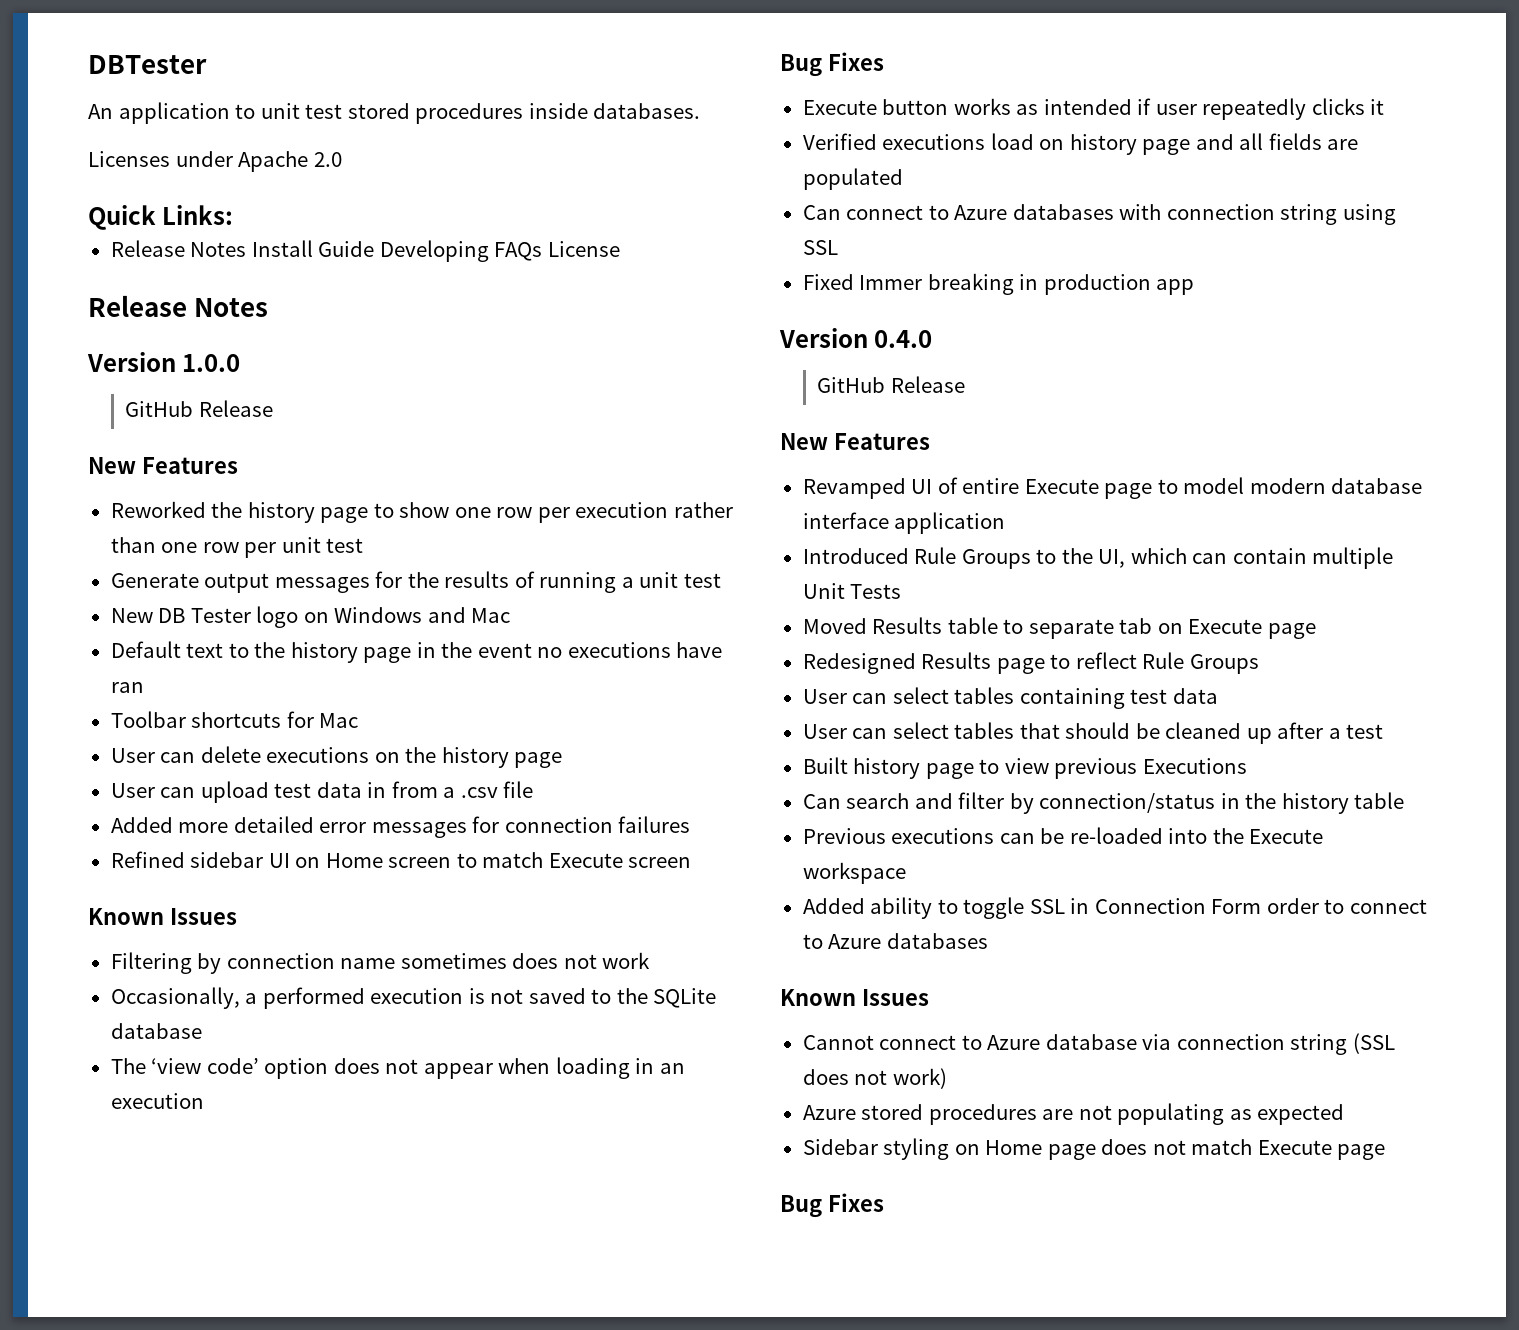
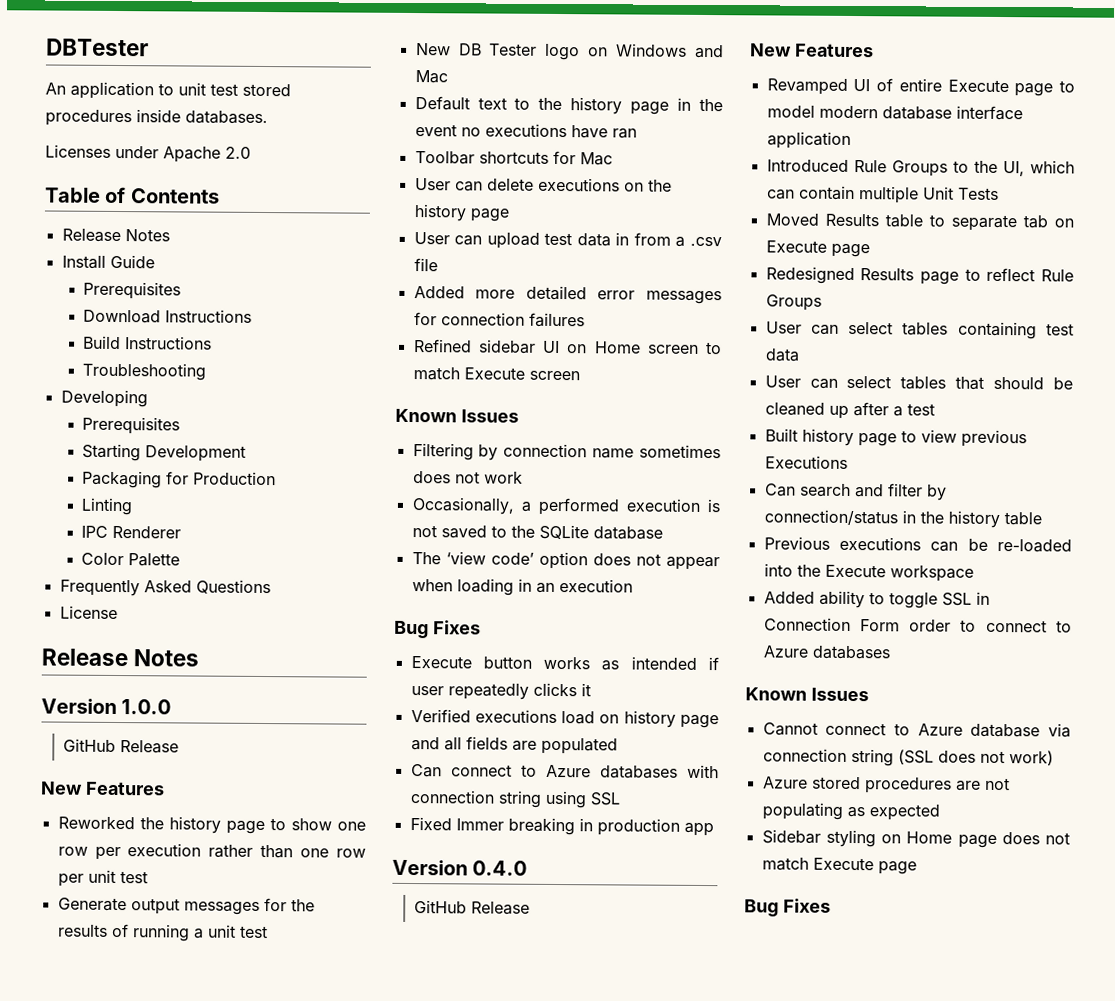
- Quick Links:
- Release Notes Install Guide Developing FAQs License
+ Table of Contents
+ Release Notes
+ Install Guide
+ Prerequisites
+ Download Instructions
+ Build Instructions
+ Troubleshooting
+ Developing
+ Prerequisites
+ Starting Development
+ Packaging for Production
+ Linting
+ IPC Renderer
+ Color Palette
+ Frequently Asked Questions
+ License

